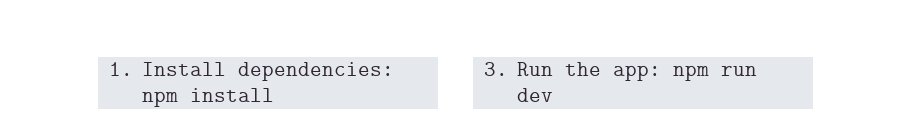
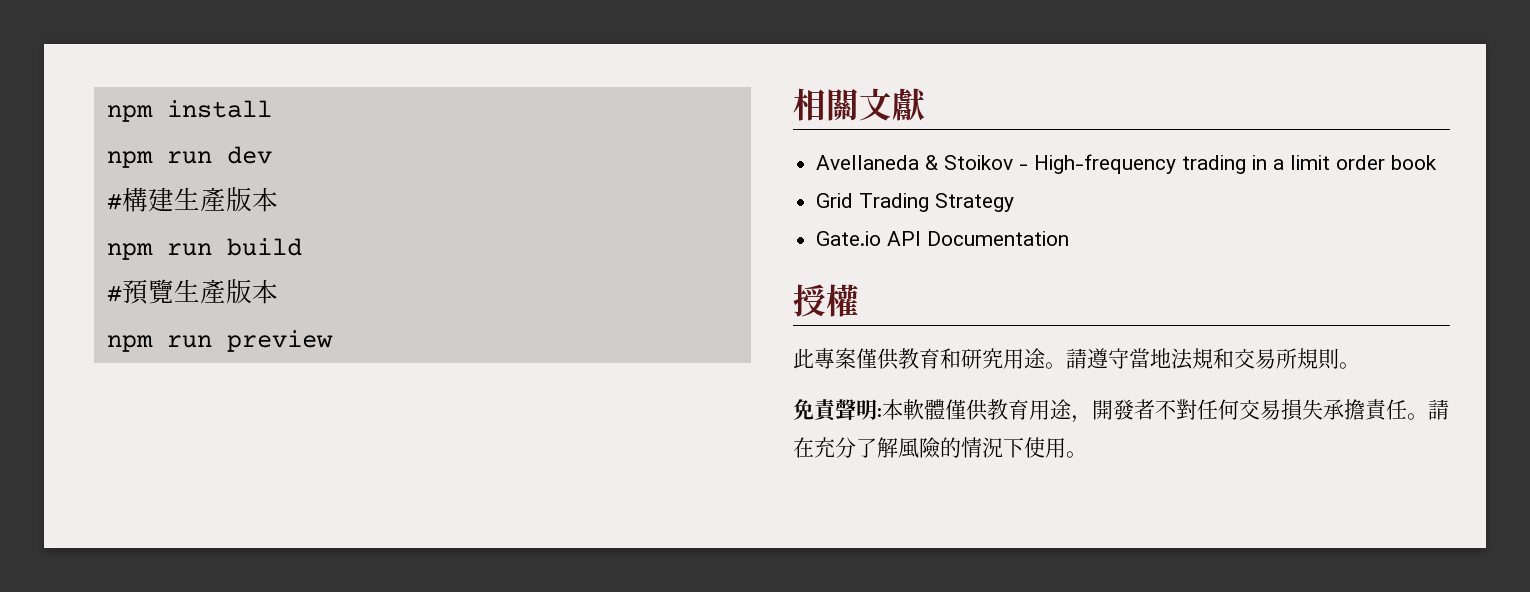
- 1. Install dependencies: npm install
+ npm install
- 3. Run the app: npm run dev
+ npm run dev
+ #構建生產版本
+ npm run build
+ #預覽生產版本
+ npm run preview
+ 相關文獻
+ Avellaneda & Stoikov - High-frequency trading in a limit order book
+ Grid Trading Strategy
+ Gate.io API Documentation
+ 授權
+ 此專案僅供教育和研究用途。請遵守當地法規和交易所規則。
+ 免責聲明:本軟體僅供教育用途，開發者不對任何交易損失承擔責任。請在充分了解風險的情況下使用。

